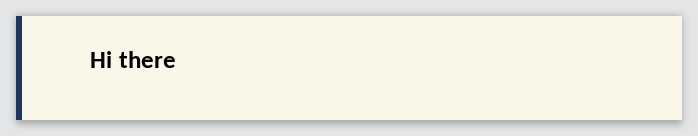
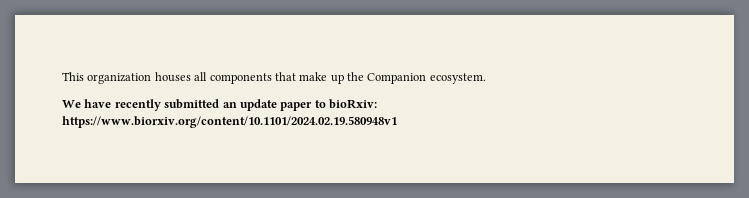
- Hi there
+ This organization houses all components that make up the Companion ecosystem.
+ We have recently submitted an update paper to bioRxiv: https://www.biorxiv.org/content/10.1101/2024.02.19.580948v1

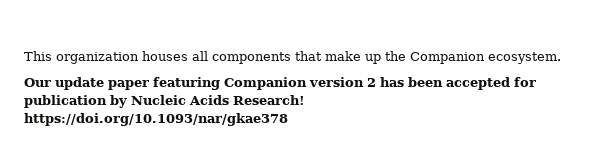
- We have recently submitted an update paper to bioRxiv: https://www.biorxiv.org/content/10.1101/2024.02.19.580948v1
+ Our update paper featuring Companion version 2 has been accepted for publication by Nucleic Acids Research! https://doi.org/10.1093/nar/gkae378

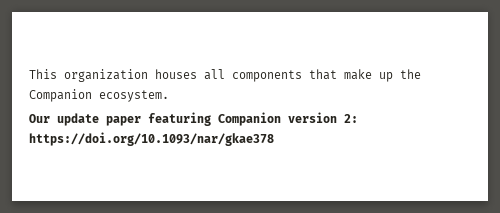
- Our update paper featuring Companion version 2 has been accepted for publication by Nucleic Acids Research! https://doi.org/10.1093/nar/gkae378
+ Our update paper featuring Companion version 2: https://doi.org/10.1093/nar/gkae378

